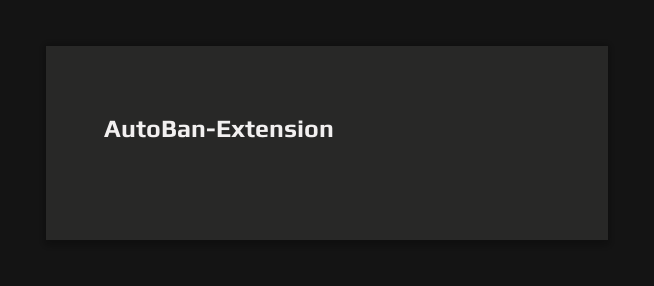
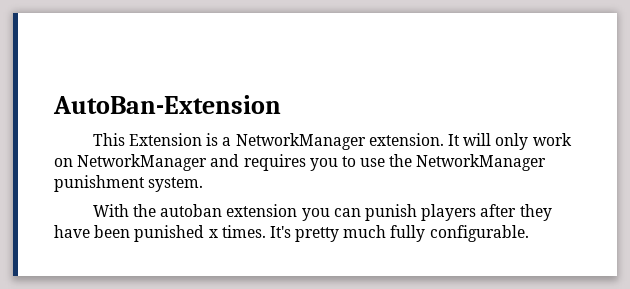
+ This Extension is a NetworkManager extension. It will only work on NetworkManager and requires you to use the NetworkManager punishment system.
+ With the autoban extension you can punish players after they have been punished x times. It's pretty much fully configurable.

